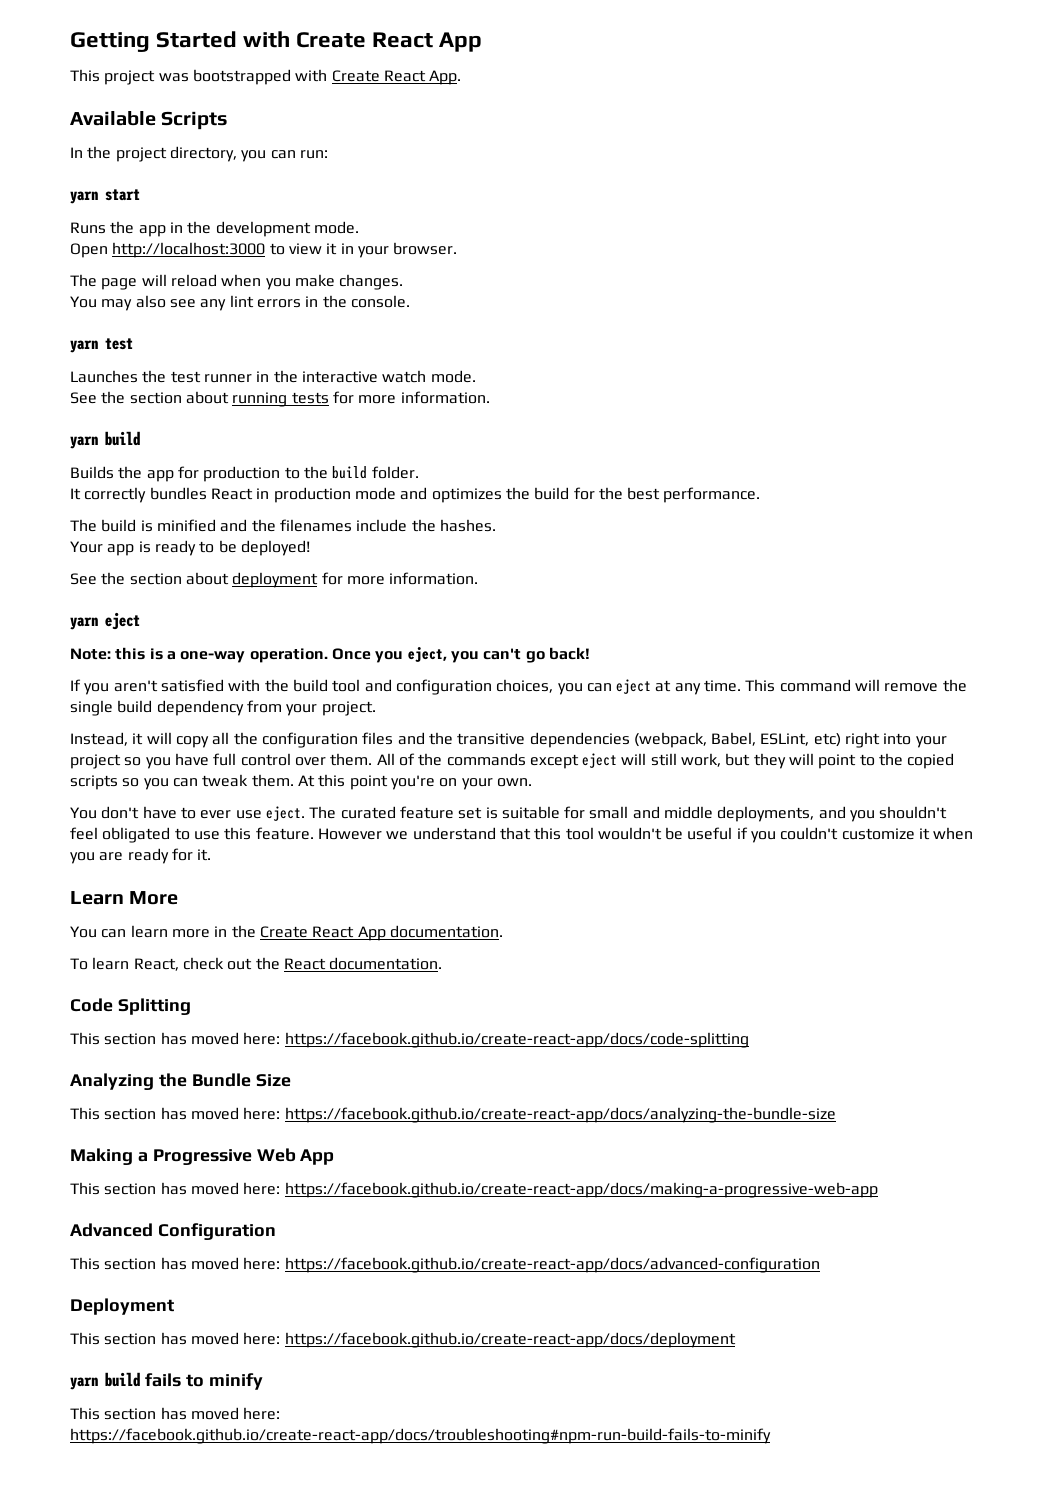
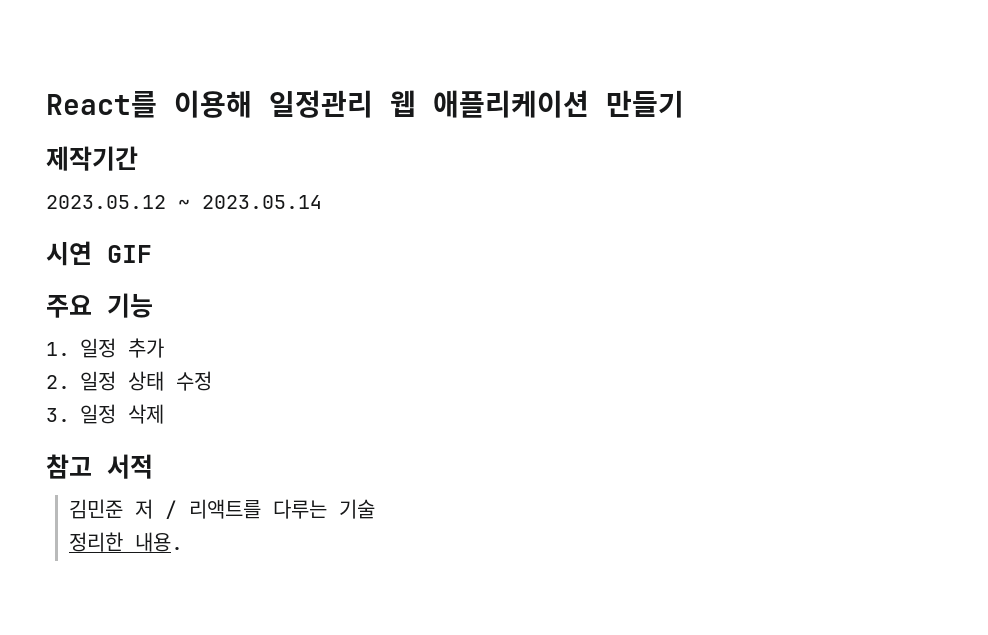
- Getting Started with Create React App
- This project was bootstrapped with Create React App.
- Available Scripts
- In the project directory, you can run:
- yarn start
- Runs the app in the development mode.
- Open http://localhost:3000 to view it in your browser.
- The page will reload when you make changes.
- You may also see any lint errors in the console.
- yarn test
- Launches the test runner in the interactive watch mode.
- See the section about running tests for more information.
- yarn build
- Builds the app for production to the build folder.
- It correctly bundles React in production mode and optimizes the build for the best performance.
- The build is minified and the filenames include the hashes.
- Your app is ready to be deployed!
- See the section about deployment for more information.
- yarn eject
- Note: this is a one-way operation. Once you eject, you can't go back!
- If you aren't satisfied with the build tool and configuration choices, you can eject at any time. This command will remove the single build dependency from your project.
- Instead, it will copy all the configuration files and the transitive dependencies (webpack, Babel, ESLint, etc) right into your project so you have full control over them. All of the commands except eject will still work, but they will point to the copied scripts so you can tweak them. At this point you're on your own.
- You don't have to ever use eject. The curated feature set is suitable for small and middle deployments, and you shouldn't feel obligated to use this feature. However we understand that this tool wouldn't be useful if you couldn't customize it when you are ready for it.
- Learn More
- You can learn more in the Create React App documentation.
- To learn React, check out the React documentation.
- Code Splitting
- This section has moved here: https://facebook.github.io/create-react-app/docs/code-splitting
- Analyzing the Bundle Size
- This section has moved here: https://facebook.github.io/create-react-app/docs/analyzing-the-bundle-size
- Making a Progressive Web App
- This section has moved here: https://facebook.github.io/create-react-app/docs/making-a-progressive-web-app
- Advanced Configuration
- This section has moved here: https://facebook.github.io/create-react-app/docs/advanced-configuration
- Deployment
- This section has moved here: https://facebook.github.io/create-react-app/docs/deployment
- yarn build fails to minify
- This section has moved here: https://facebook.github.io/create-react-app/docs/troubleshooting#npm-run-build-fails-to-minify
+ React를 이용해 일정관리 웹 애플리케이션 만들기
+ 제작기간
+ 2023.05.12 ~ 2023.05.14
+ 시연 GIF
+ 주요 기능
+ 1. 일정 추가
+ 2. 일정 상태 수정
+ 3. 일정 삭제
+ 참고 서적
+ 김민준 저 / 리액트를 다루는 기술
+ 정리한 내용.

